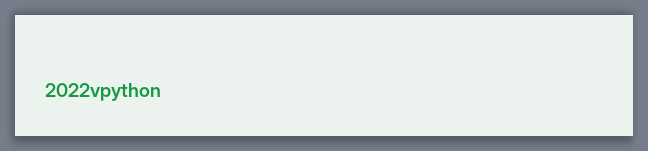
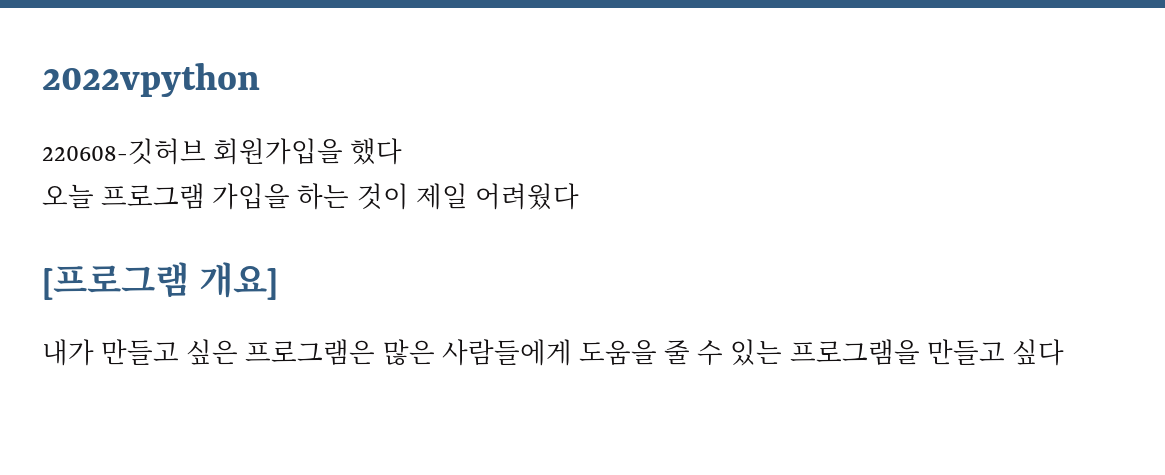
+ 220608-깃허브 회원가입을 했다
+ 오늘 프로그램 가입을 하는 것이 제일 어려웠다
+ [프로그램 개요]
+ 내가 만들고 싶은 프로그램은 많은 사람들에게 도움을 줄 수 있는 프로그램을 만들고 싶다

